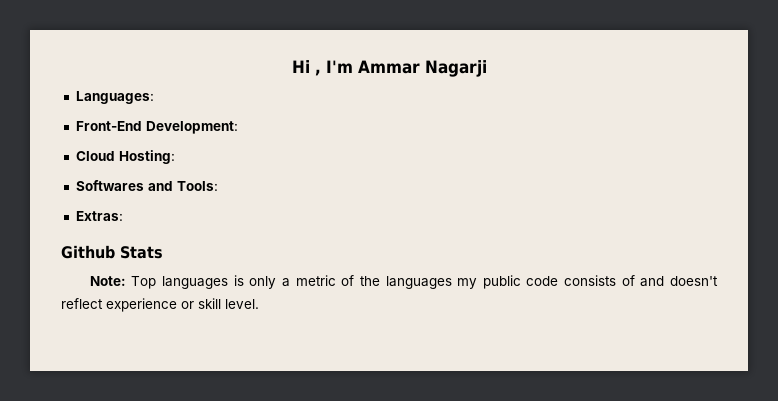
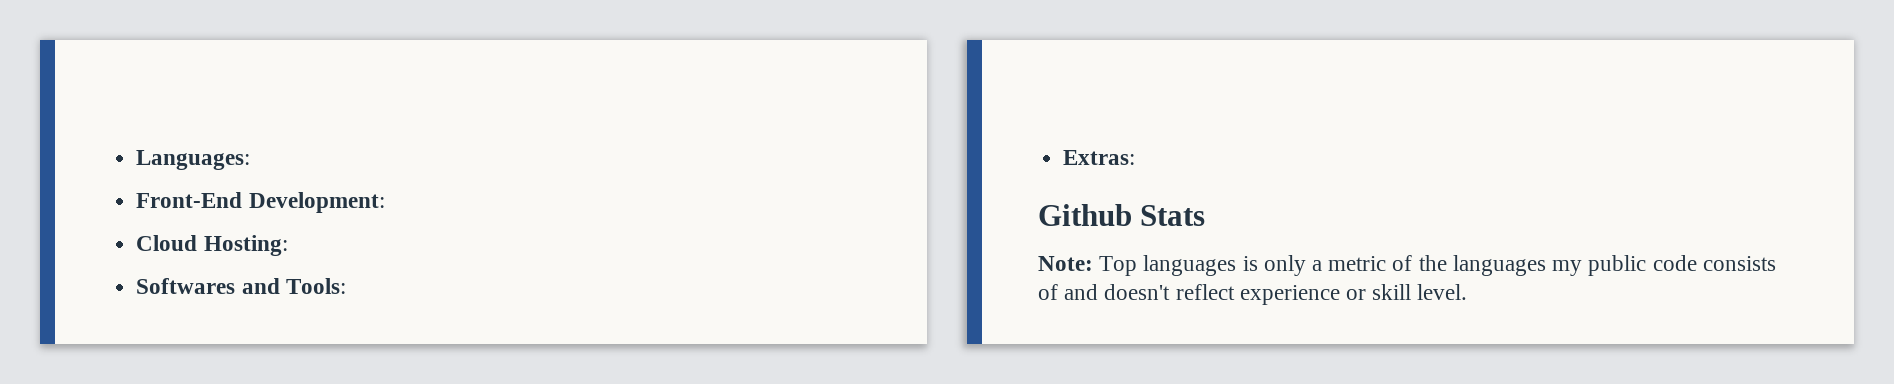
- Hi , I'm Ammar Nagarji

